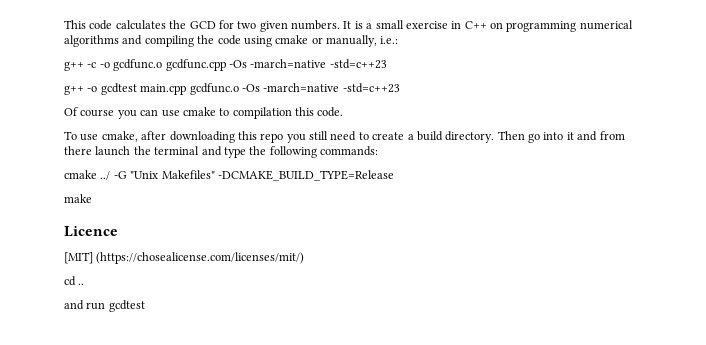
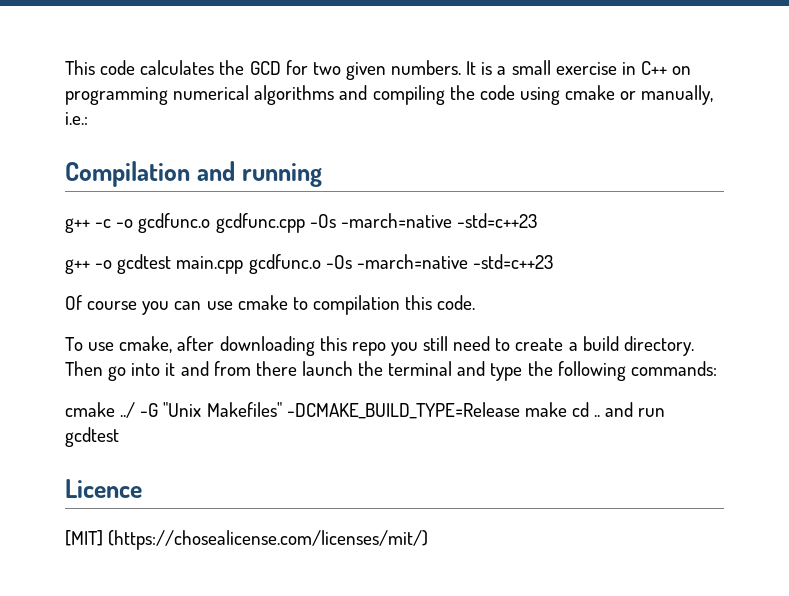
+ Compilation and running
- cmake ../ -G "Unix Makefiles" -DCMAKE_BUILD_TYPE=Release
- make
+ cmake ../ -G "Unix Makefiles" -DCMAKE_BUILD_TYPE=Release make cd .. and run gcdtest
  Licence
  [MIT] (https://chosealicense.com/licenses/mit/)
- cd ..
- and run gcdtest

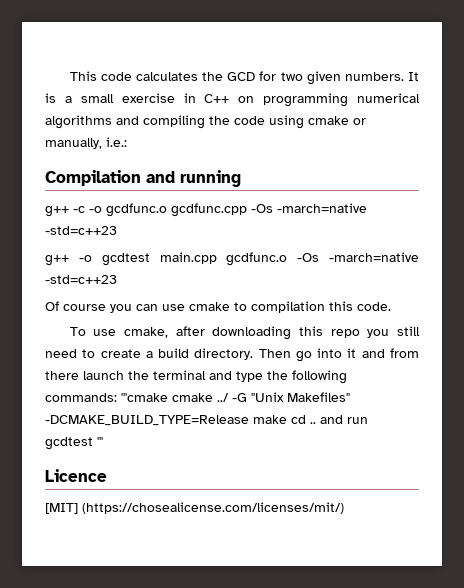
- Then go into it and from there launch the terminal and type the following commands:
- cmake ../ -G "Unix Makefiles" -DCMAKE_BUILD_TYPE=Release make cd .. and run gcdtest
+ Then go into it and from there launch the terminal and type the following commands: '''cmake cmake ../ -G "Unix Makefiles" -DCMAKE_BUILD_TYPE=Release make cd .. and run gcdtest '''

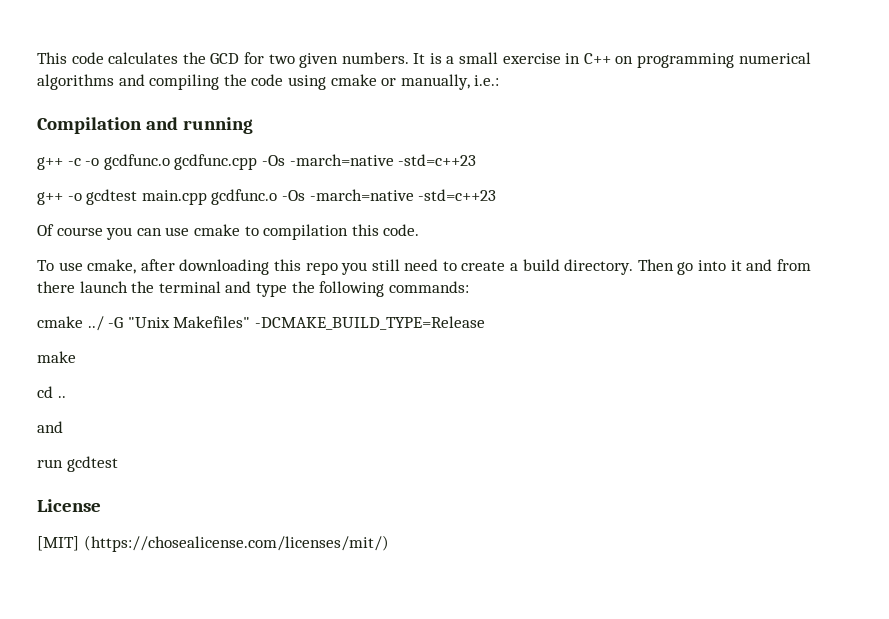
- Then go into it and from there launch the terminal and type the following commands: '''cmake cmake ../ -G "Unix Makefiles" -DCMAKE_BUILD_TYPE=Release make cd .. and run gcdtest '''
- Licence
+ Then go into it and from there launch the terminal and type the following commands:
+ cmake ../ -G "Unix Makefiles" -DCMAKE_BUILD_TYPE=Release
+ make
+ cd ..
+ and
+ run gcdtest
+ License

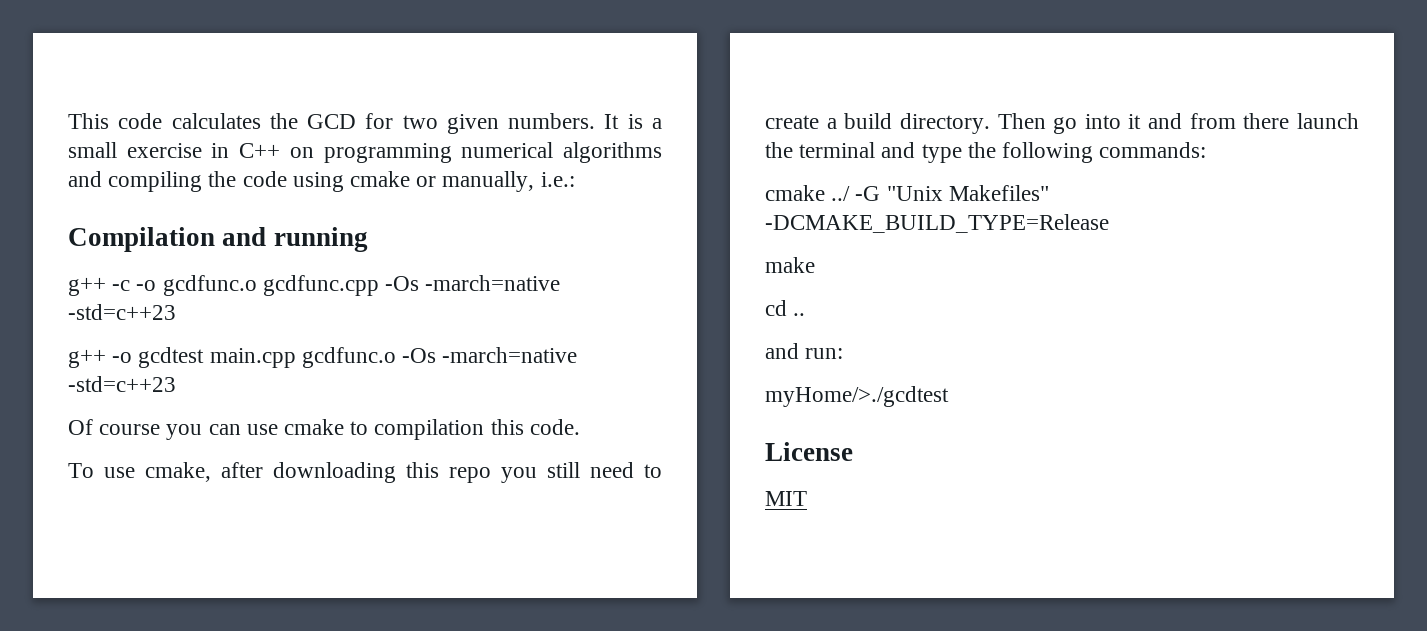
  cd ..
- and
- run gcdtest
+ and run:
+ myHome/>./gcdtest
- [MIT] (https://chosealicense.com/licenses/mit/)
+ MIT

